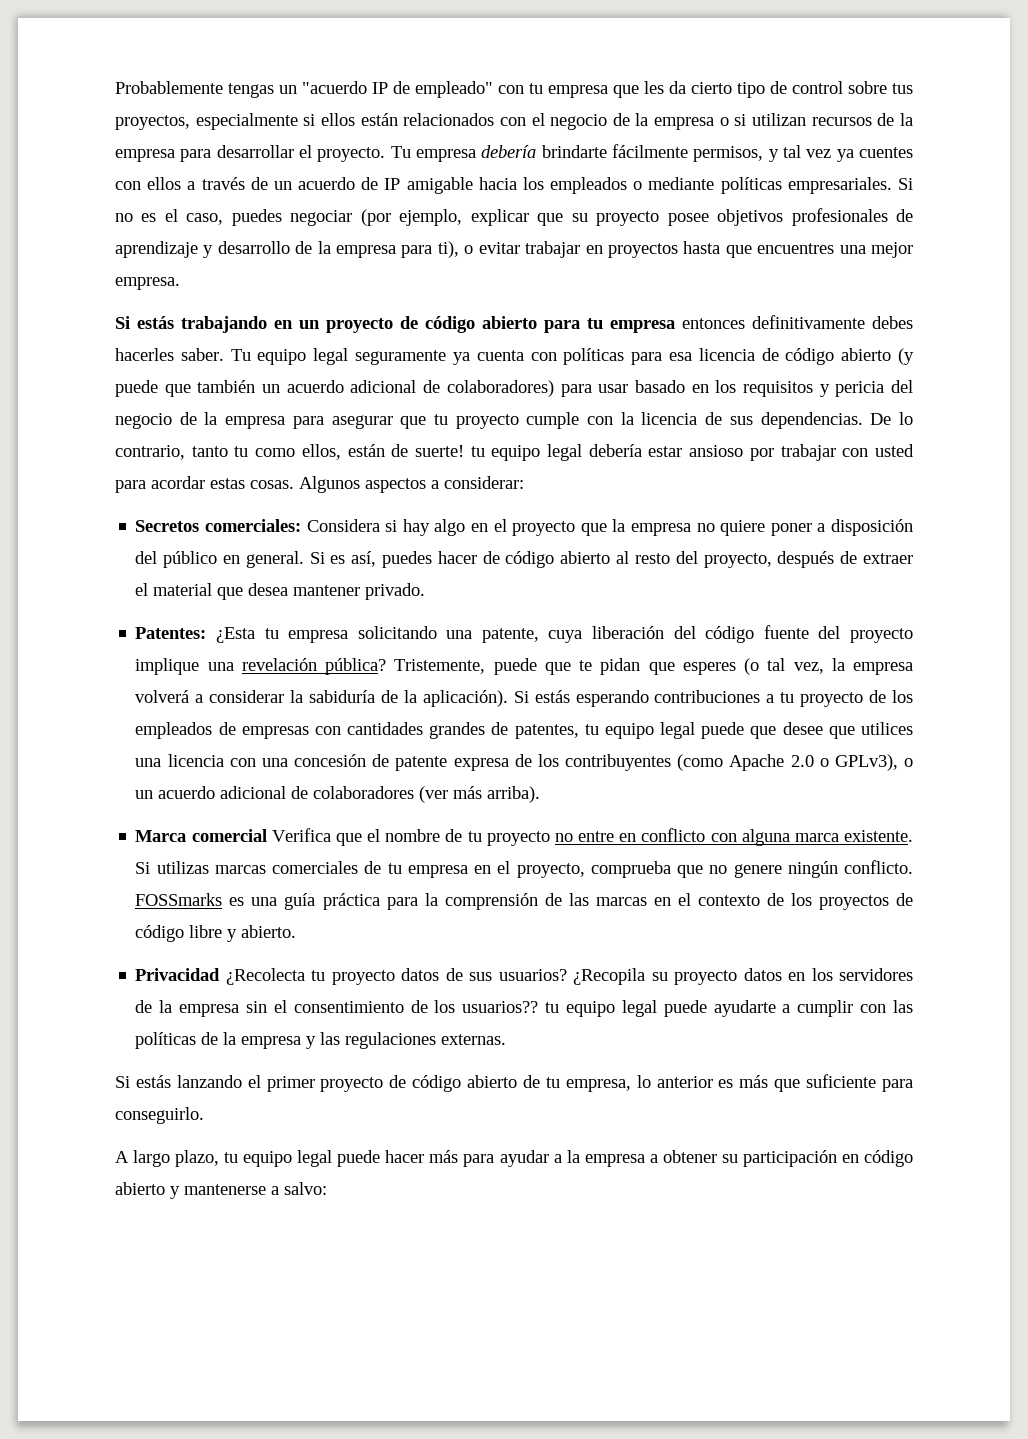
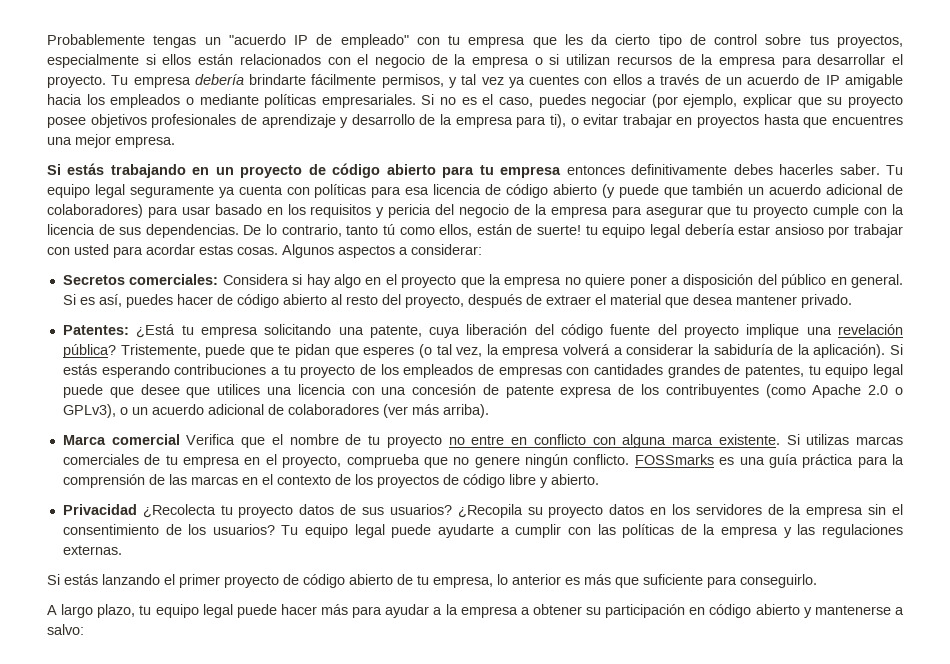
- De lo contrario, tanto tu como ellos, están de suerte! tu equipo legal debería estar ansioso por trabajar con usted para acordar estas cosas.
+ De lo contrario, tanto tú como ellos, están de suerte! tu equipo legal debería estar ansioso por trabajar con usted para acordar estas cosas.
- Patentes: ¿Esta tu empresa solicitando una patente, cuya liberación del código fuente del proyecto implique una revelación pública?
+ Patentes: ¿Está tu empresa solicitando una patente, cuya liberación del código fuente del proyecto implique una revelación pública?
- ¿Recopila su proyecto datos en los servidores de la empresa sin el consentimiento de los usuarios?? tu equipo legal puede ayudarte a cumplir con las políticas de la empresa y las regulaciones externas.
+ ¿Recopila su proyecto datos en los servidores de la empresa sin el consentimiento de los usuarios? Tu equipo legal puede ayudarte a cumplir con las políticas de la empresa y las regulaciones externas.

